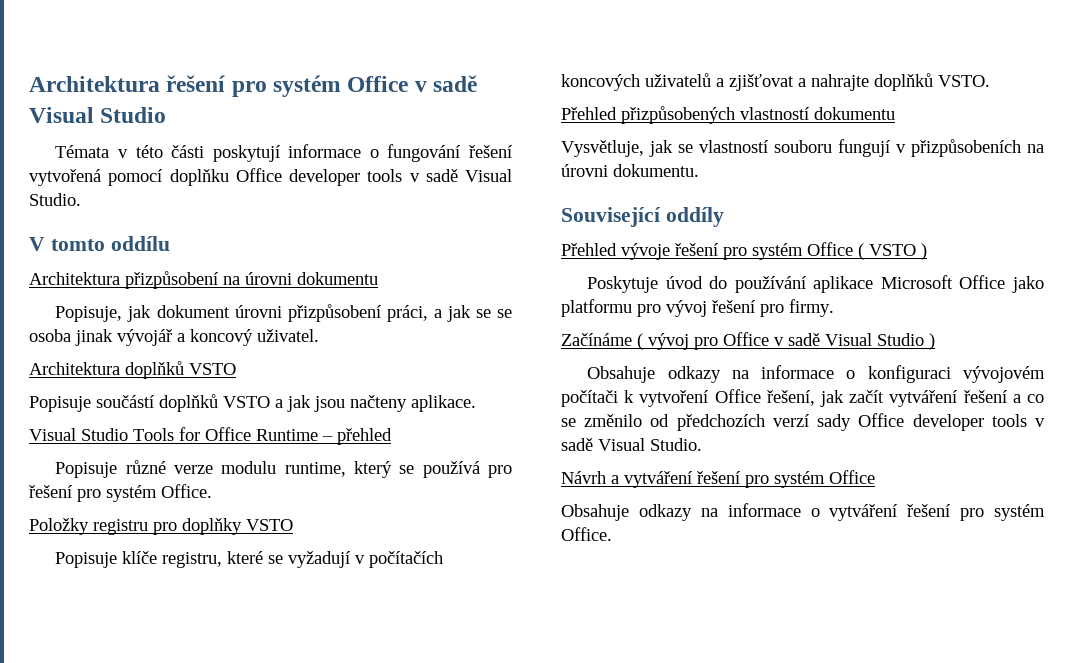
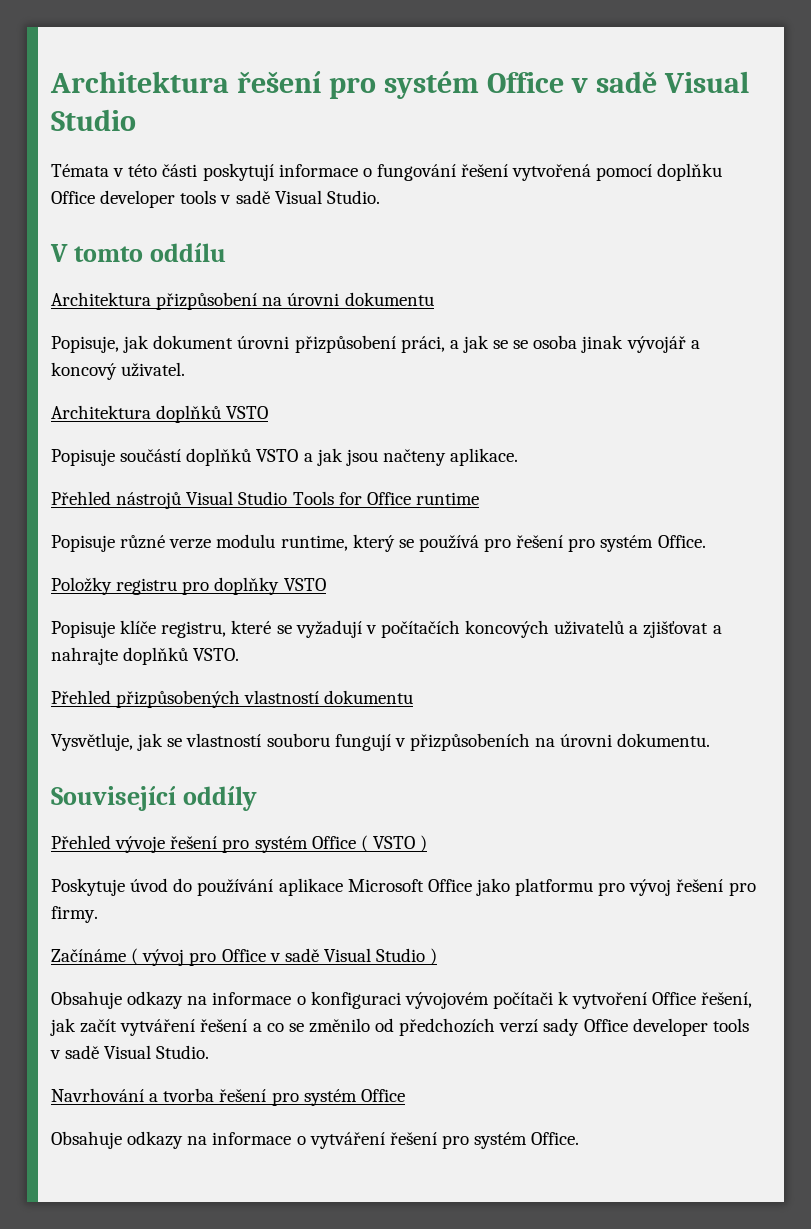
- Visual Studio Tools for Office Runtime – přehled
+ Přehled nástrojů Visual Studio Tools for Office runtime
- Návrh a vytváření řešení pro systém Office
+ Navrhování a tvorba řešení pro systém Office

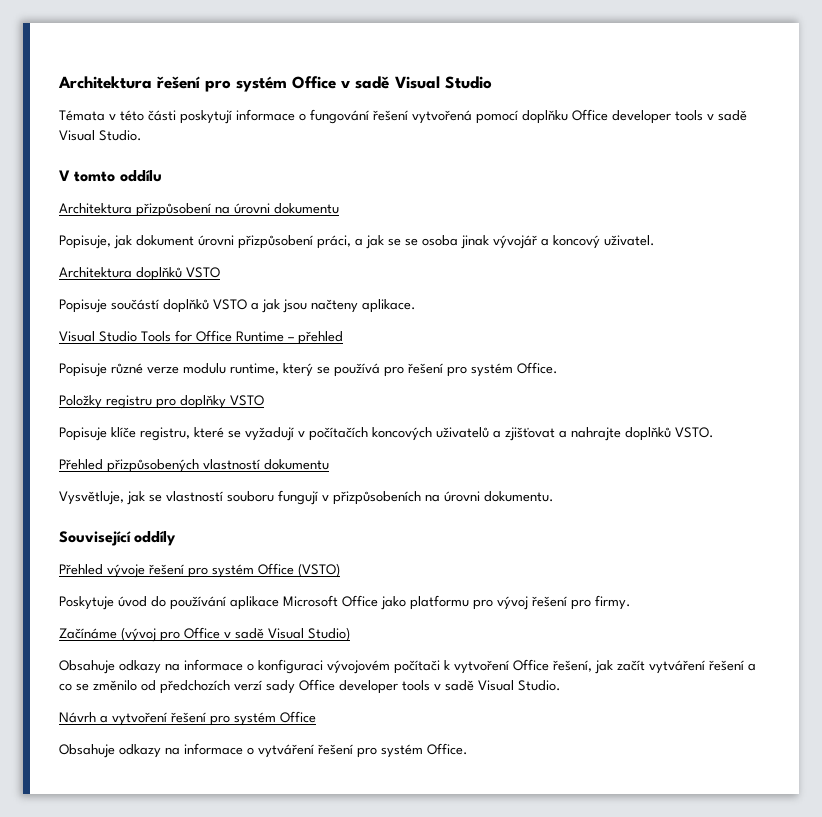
- Přehled nástrojů Visual Studio Tools for Office runtime
+ Visual Studio Tools for Office Runtime – přehled
- Přehled vývoje řešení pro systém Office ( VSTO )
+ Přehled vývoje řešení pro systém Office (VSTO)
- Začínáme ( vývoj pro Office v sadě Visual Studio )
+ Začínáme (vývoj pro Office v sadě Visual Studio)
- Navrhování a tvorba řešení pro systém Office
+ Návrh a vytvoření řešení pro systém Office

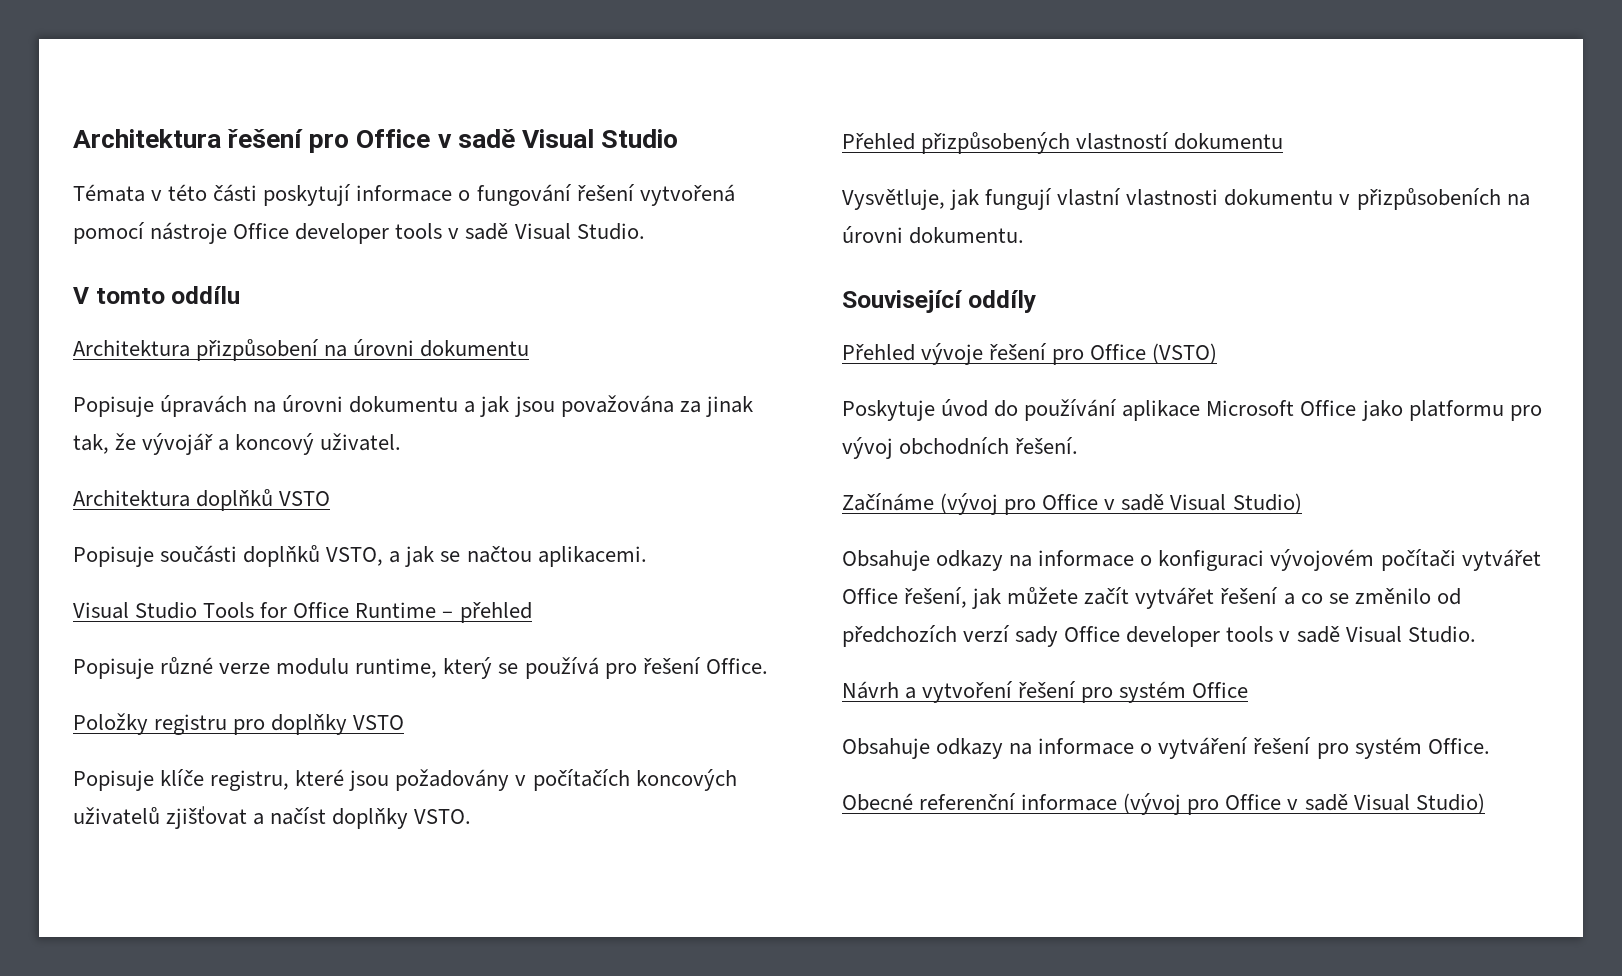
- Architektura řešení pro systém Office v sadě Visual Studio
+ Architektura řešení pro Office v sadě Visual Studio
- Témata v této části poskytují informace o fungování řešení vytvořená pomocí doplňku Office developer tools v sadě Visual Studio.
+ Témata v této části poskytují informace o fungování řešení vytvořená pomocí nástroje Office developer tools v sadě Visual Studio.
- Popisuje, jak dokument úrovni přizpůsobení práci, a jak se se osoba jinak vývojář a koncový uživatel.
+ Popisuje úpravách na úrovni dokumentu a jak jsou považována za jinak tak, že vývojář a koncový uživatel.
- Popisuje součástí doplňků VSTO a jak jsou načteny aplikace.
+ Popisuje součásti doplňků VSTO, a jak se načtou aplikacemi.
- Popisuje různé verze modulu runtime, který se používá pro řešení pro systém Office.
+ Popisuje různé verze modulu runtime, který se používá pro řešení Office.
- Popisuje klíče registru, které se vyžadují v počítačích koncových uživatelů a zjišťovat a nahrajte doplňků VSTO.
+ Popisuje klíče registru, které jsou požadovány v počítačích koncových uživatelů zjišťovat a načíst doplňky VSTO.
- Vysvětluje, jak se vlastností souboru fungují v přizpůsobeních na úrovni dokumentu.
+ Vysvětluje, jak fungují vlastní vlastnosti dokumentu v přizpůsobeních na úrovni dokumentu.
- Přehled vývoje řešení pro systém Office (VSTO)
+ Přehled vývoje řešení pro Office (VSTO)
- Poskytuje úvod do používání aplikace Microsoft Office jako platformu pro vývoj řešení pro firmy.
+ Poskytuje úvod do používání aplikace Microsoft Office jako platformu pro vývoj obchodních řešení.
- Obsahuje odkazy na informace o konfiguraci vývojovém počítači k vytvoření Office řešení, jak začít vytváření řešení a co se změnilo od předchozích verzí sady Office developer tools v sadě Visual Studio.
+ Obsahuje odkazy na informace o konfiguraci vývojovém počítači vytvářet Office řešení, jak můžete začít vytvářet řešení a co se změnilo od předchozích verzí sady Office developer tools v sadě Visual Studio.
+ Obecné referenční informace (vývoj pro Office v sadě Visual Studio)

